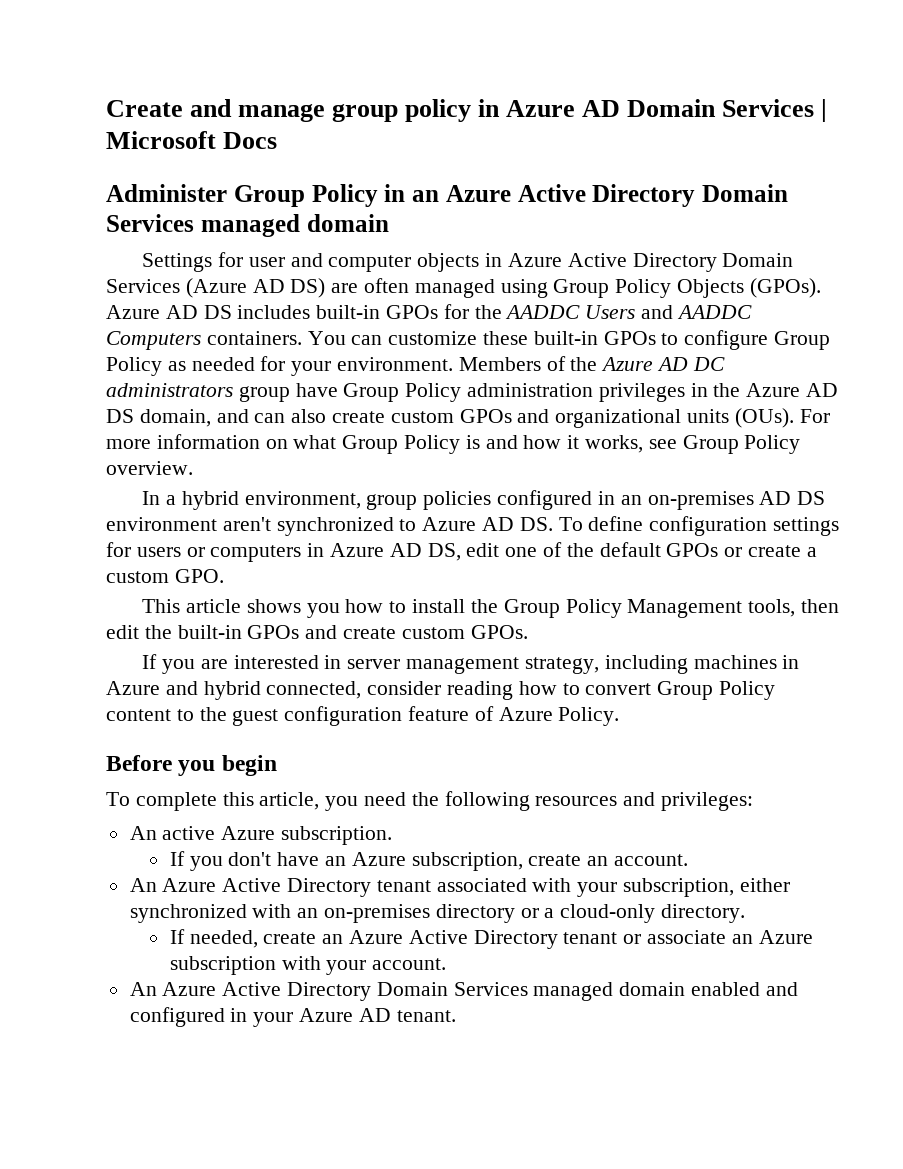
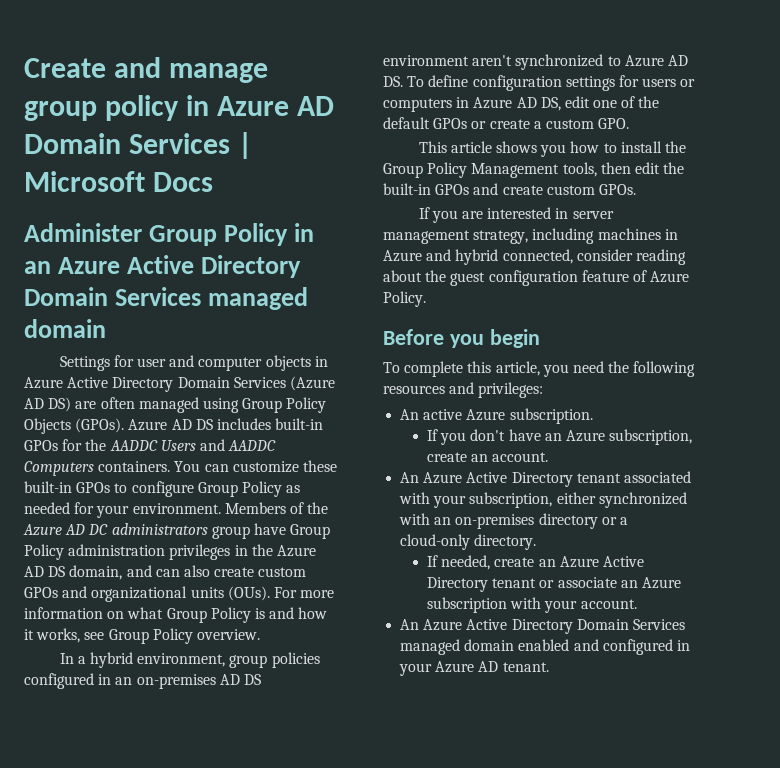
- If you are interested in server management strategy, including machines in Azure and hybrid connected, consider reading how to convert Group Policy content to the guest configuration feature of Azure Policy.
+ If you are interested in server management strategy, including machines in Azure and hybrid connected, consider reading about the guest configuration feature of Azure Policy.

